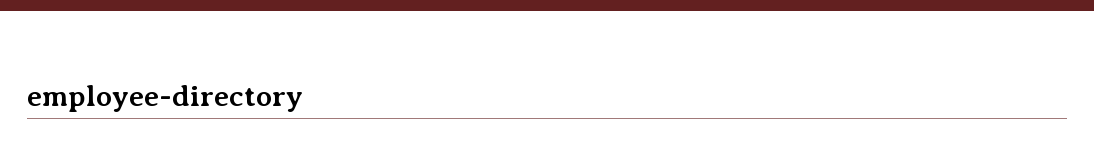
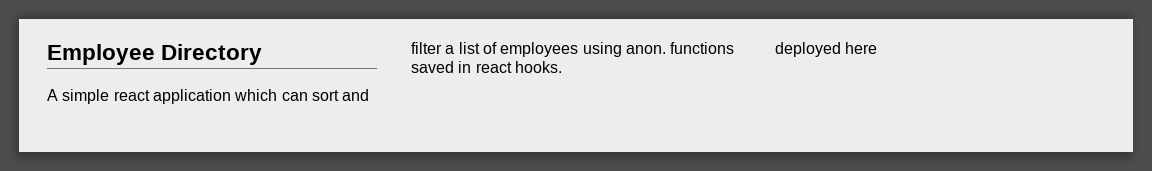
- employee-directory
+ Employee Directory
+ A simple react application which can sort and filter a list of employees using anon. functions saved in react hooks.
+ deployed here

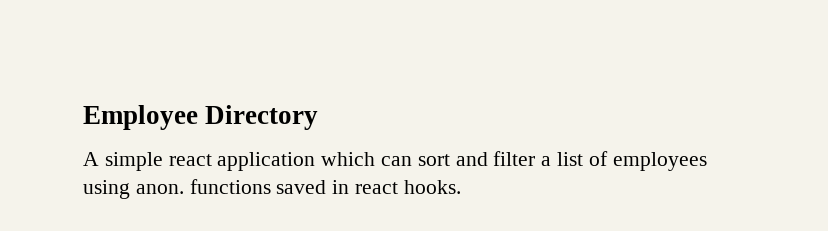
- deployed here

